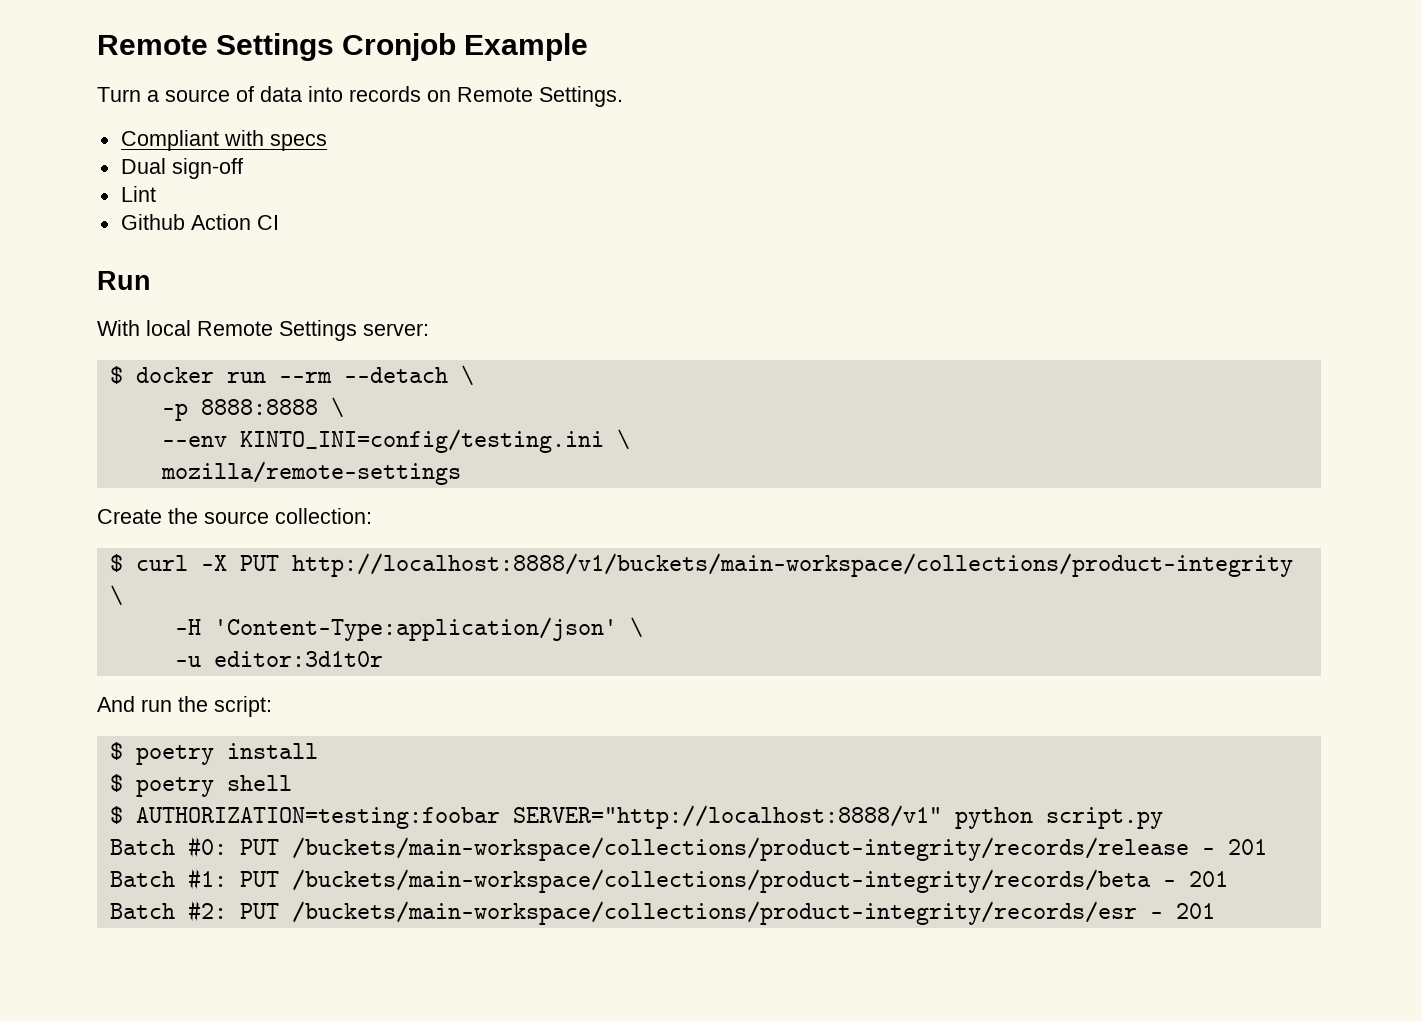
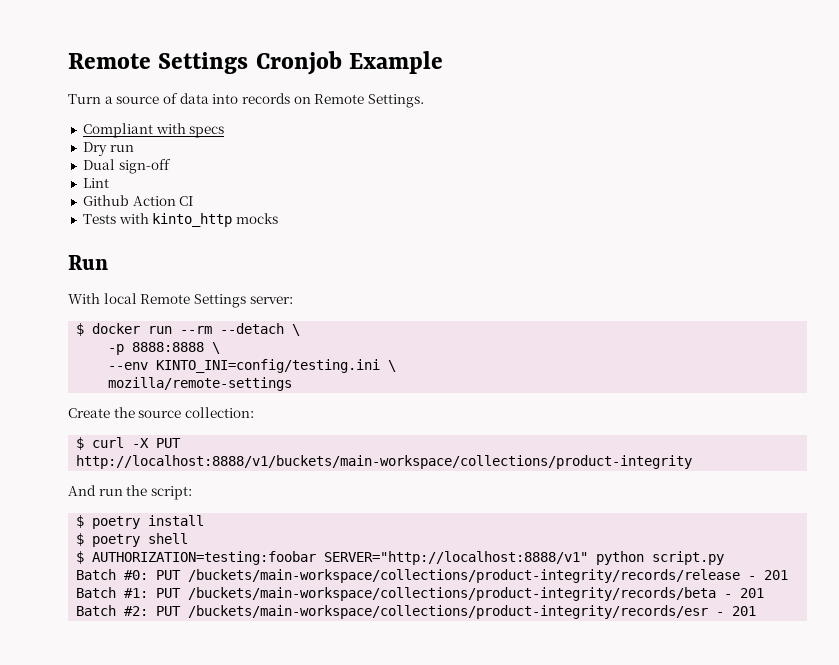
+ Dry run
+ Tests with kinto_http mocks
- $ curl -X PUT http://localhost:8888/v1/buckets/main-workspace/collections/product-integrity \
- -H 'Content-Type:application/json' \
- -u editor:3d1t0r
+ $ curl -X PUT http://localhost:8888/v1/buckets/main-workspace/collections/product-integrity

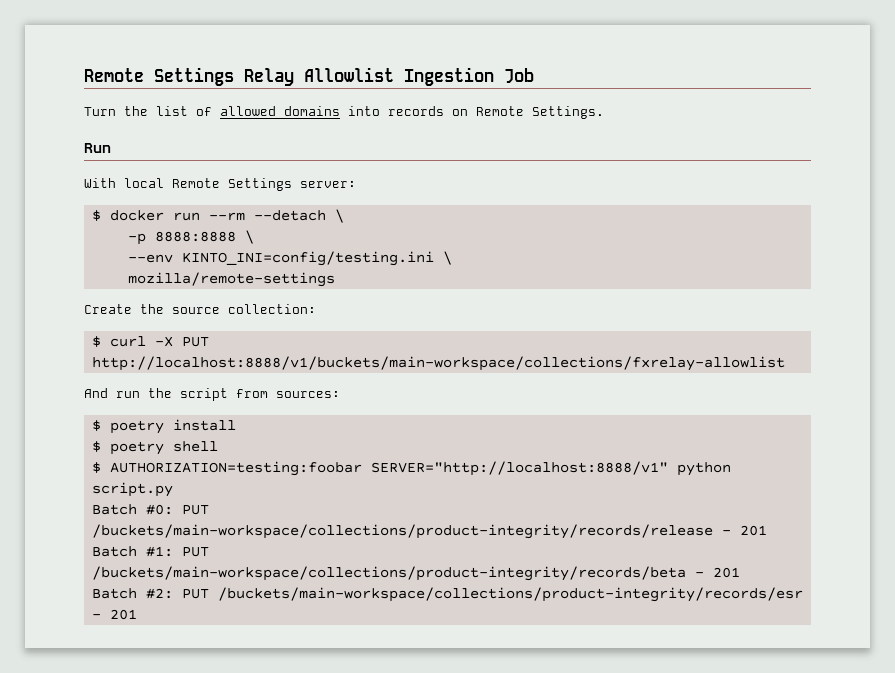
- Remote Settings Cronjob Example
- Turn a source of data into records on Remote Settings.
+ Remote Settings Relay Allowlist Ingestion Job
+ Turn the list of allowed domains into records on Remote Settings.
- Compliant with specs
- Dry run
- Dual sign-off
- Lint
- Github Action CI
- Tests with kinto_http mocks
- $ curl -X PUT http://localhost:8888/v1/buckets/main-workspace/collections/product-integrity
+ $ curl -X PUT http://localhost:8888/v1/buckets/main-workspace/collections/fxrelay-allowlist
- And run the script:
+ And run the script from sources:

